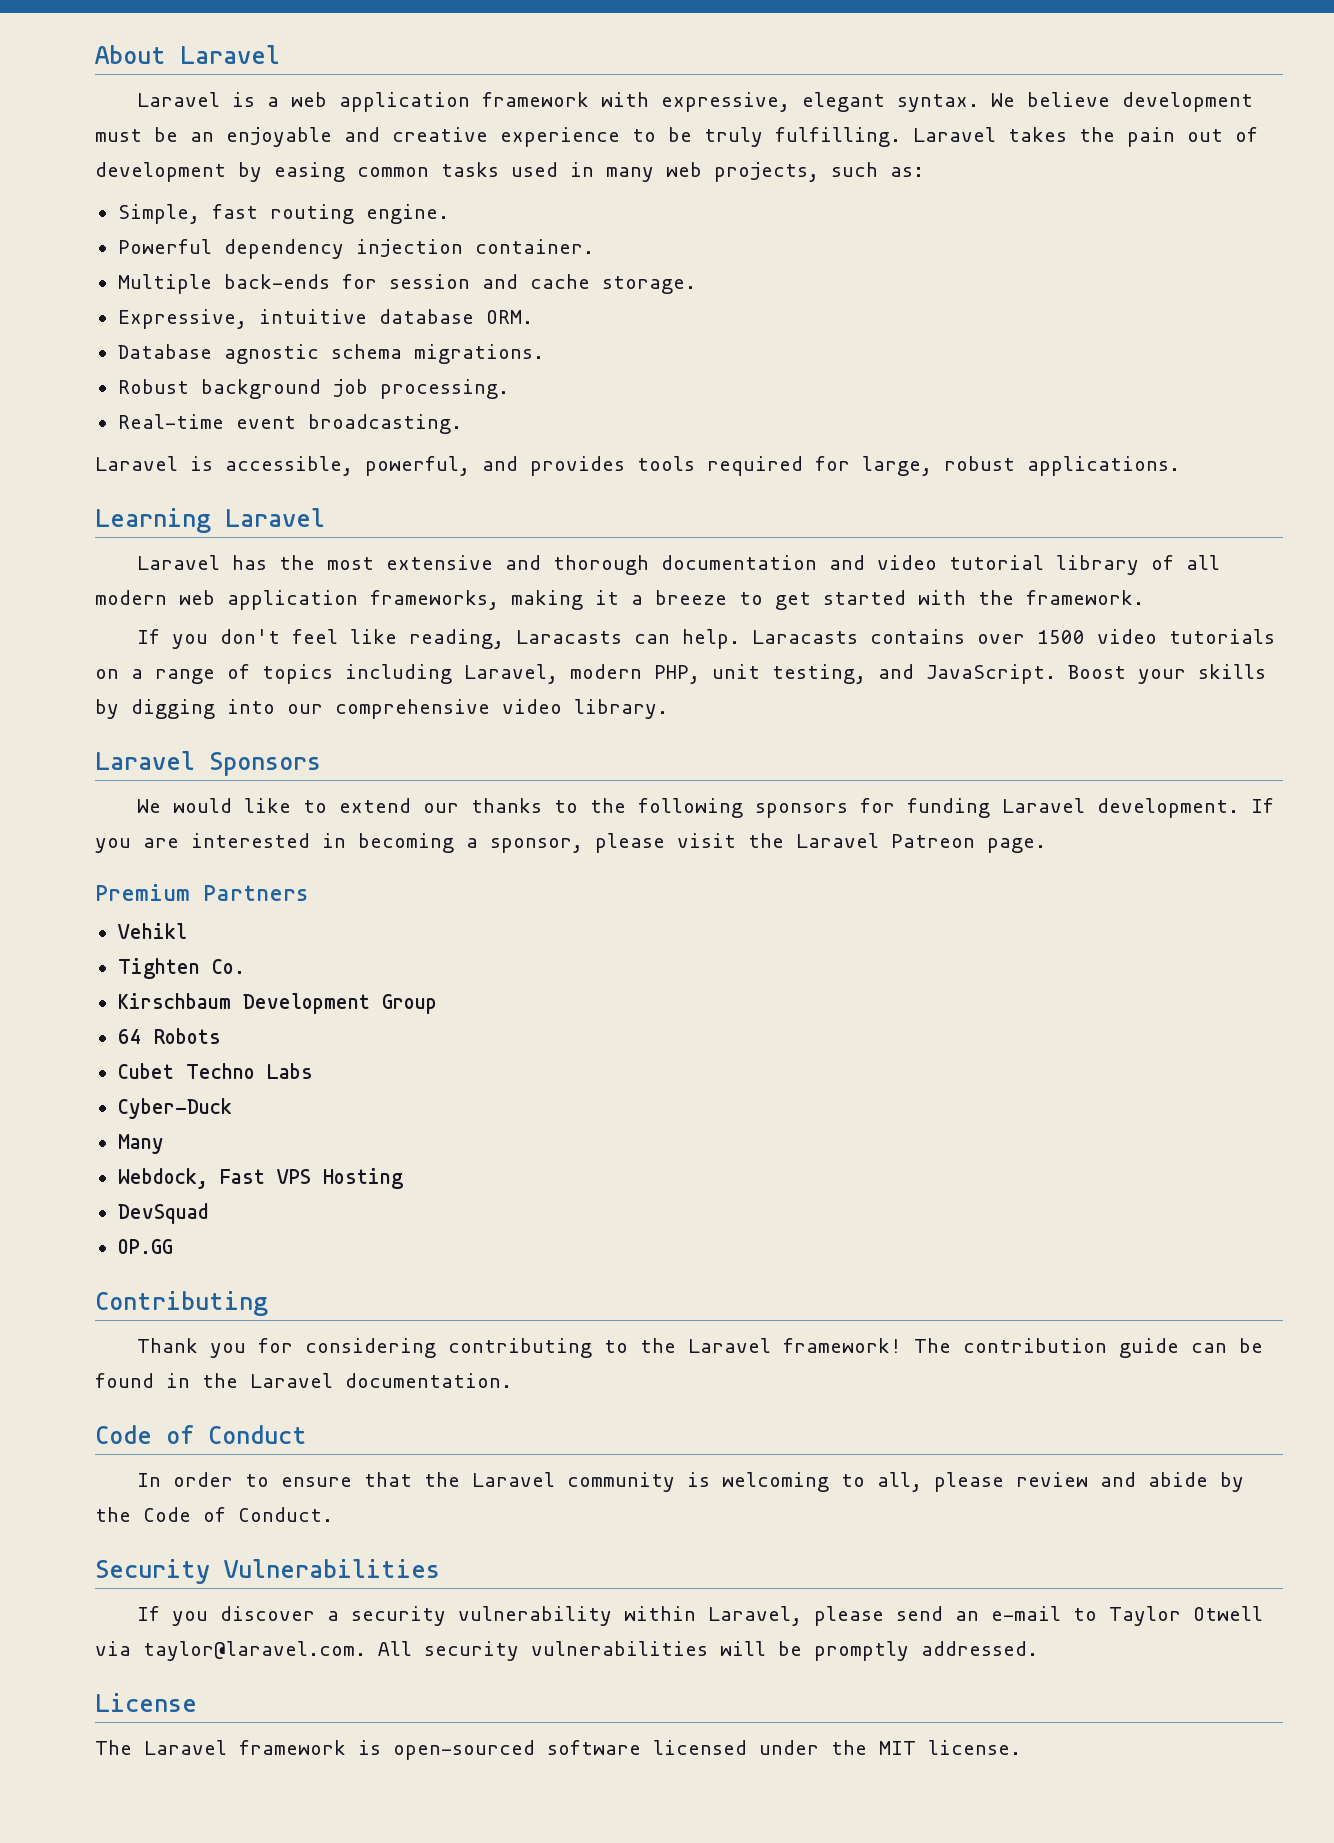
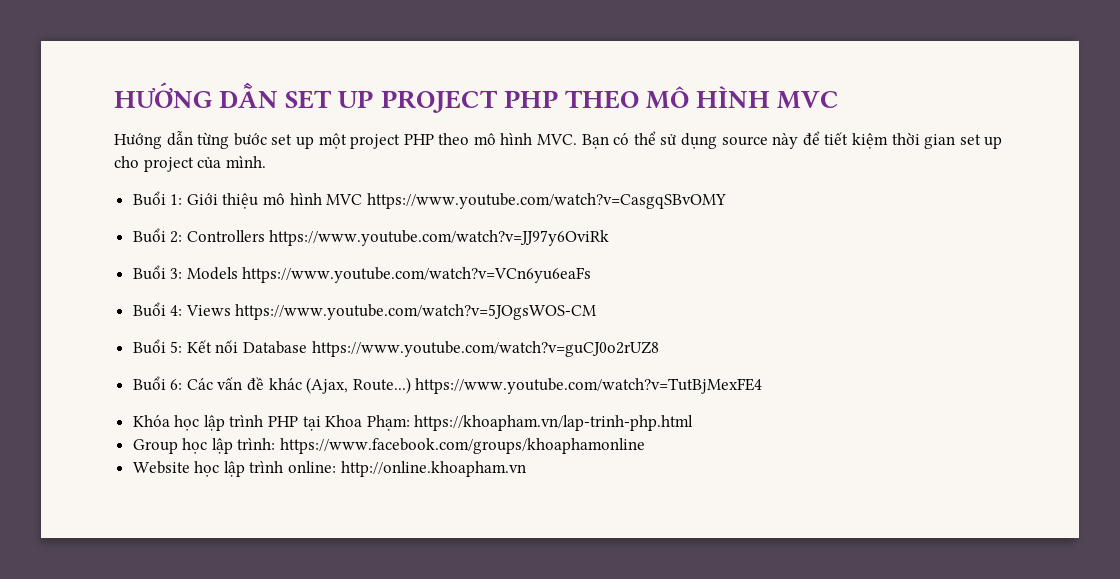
- About Laravel
- Laravel is a web application framework with expressive, elegant syntax. We believe development must be an enjoyable and creative experience to be truly fulfilling. Laravel takes the pain out of development by easing common tasks used in many web projects, such as:
- Simple, fast routing engine.
- Powerful dependency injection container.
- Multiple back-ends for session and cache storage.
- Expressive, intuitive database ORM.
- Database agnostic schema migrations.
- Robust background job processing.
- Real-time event broadcasting.
- Laravel is accessible, powerful, and provides tools required for large, robust applications.
- Learning Laravel
- Laravel has the most extensive and thorough documentation and video tutorial library of all modern web application frameworks, making it a breeze to get started with the framework.
- If you don't feel like reading, Laracasts can help. Laracasts contains over 1500 video tutorials on a range of topics including Laravel, modern PHP, unit testing, and JavaScript. Boost your skills by digging into our comprehensive video library.
- Laravel Sponsors
- We would like to extend our thanks to the following sponsors for funding Laravel development. If you are interested in becoming a sponsor, please visit the Laravel Patreon page.
- Premium Partners
- Vehikl
- Tighten Co.
- Kirschbaum Development Group
- 64 Robots
- Cubet Techno Labs
- Cyber-Duck
- Many
- Webdock, Fast VPS Hosting
- DevSquad
- OP.GG
- Contributing
- Thank you for considering contributing to the Laravel framework! The contribution guide can be found in the Laravel documentation.
- Code of Conduct
- In order to ensure that the Laravel community is welcoming to all, please review and abide by the Code of Conduct.
- Security Vulnerabilities
- If you discover a security vulnerability within Laravel, please send an e-mail to Taylor Otwell via taylor@laravel.com. All security vulnerabilities will be promptly addressed.
- License
- The Laravel framework is open-sourced software licensed under the MIT license.
+ HƯỚNG DẪN SET UP PROJECT PHP THEO MÔ HÌNH MVC
+ Hướng dẫn từng bước set up một project PHP theo mô hình MVC. Bạn có thể sử dụng source này để tiết kiệm thời gian set up cho project của mình.
+ Buổi 1: Giới thiệu mô hình MVC https://www.youtube.com/watch?v=CasgqSBvOMY
+ Buổi 2: Controllers https://www.youtube.com/watch?v=JJ97y6OviRk
+ Buổi 3: Models https://www.youtube.com/watch?v=VCn6yu6eaFs
+ Buổi 4: Views https://www.youtube.com/watch?v=5JOgsWOS-CM
+ Buổi 5: Kết nối Database https://www.youtube.com/watch?v=guCJ0o2rUZ8
+ Buổi 6: Các vấn đề khác (Ajax, Route...) https://www.youtube.com/watch?v=TutBjMexFE4
+ Khóa học lập trình PHP tại Khoa Phạm: https://khoapham.vn/lap-trinh-php.html
+ Group học lập trình: https://www.facebook.com/groups/khoaphamonline
+ Website học lập trình online: http://online.khoapham.vn

